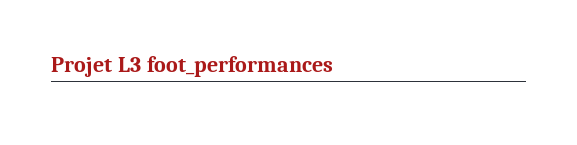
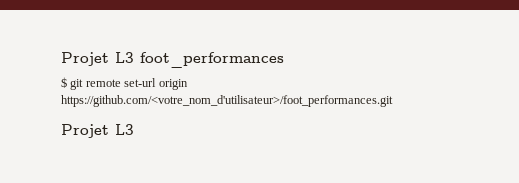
+ $ git remote set-url origin https://github.com/<votre_nom_d'utilisateur>/foot_performances.git
+ Projet L3

